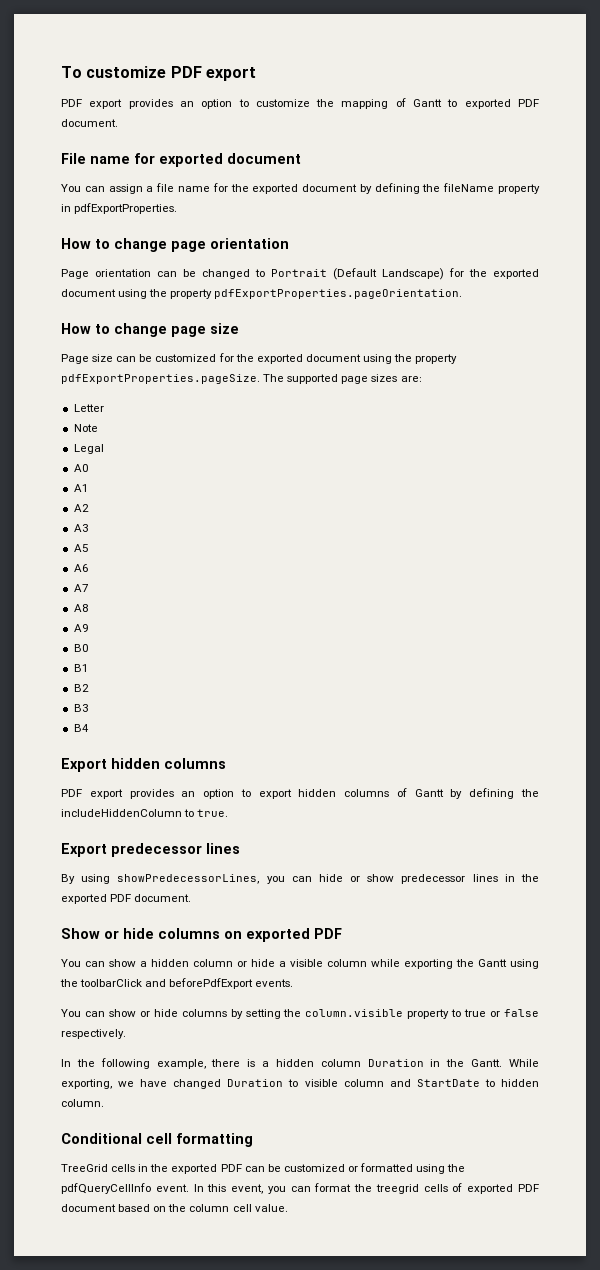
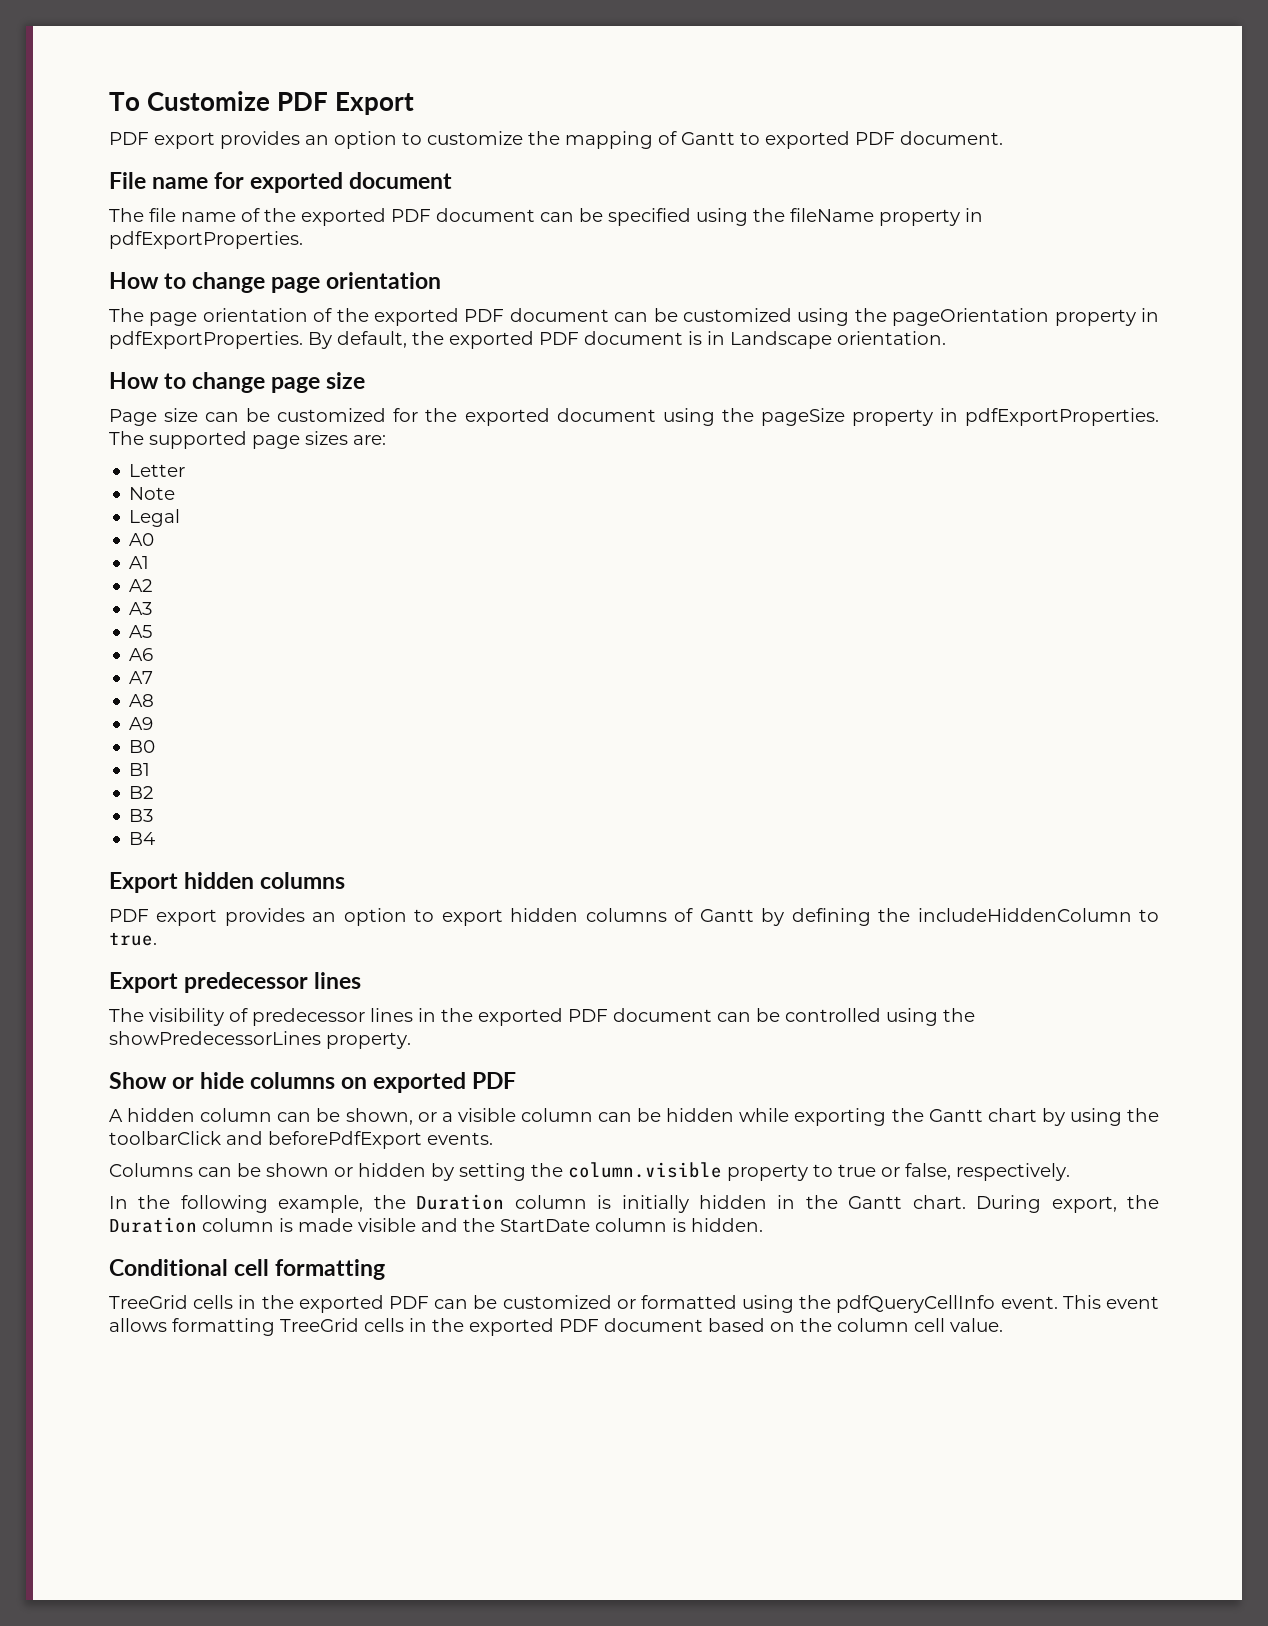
- To customize PDF export
+ To Customize PDF Export
- You can assign a file name for the exported document by defining the fileName property in pdfExportProperties.
+ The file name of the exported PDF document can be specified using the fileName property in pdfExportProperties.
- Page orientation can be changed to Portrait (Default Landscape) for the exported document using the property pdfExportProperties.pageOrientation.
+ The page orientation of the exported PDF document can be customized using the pageOrientation property in pdfExportProperties. By default, the exported PDF document is in Landscape orientation.
- Page size can be customized for the exported document using the property pdfExportProperties.pageSize. The supported page sizes are:
+ Page size can be customized for the exported document using the pageSize property in pdfExportProperties. The supported page sizes are:
- By using showPredecessorLines, you can hide or show predecessor lines in the exported PDF document.
+ The visibility of predecessor lines in the exported PDF document can be controlled using the showPredecessorLines property.
- You can show a hidden column or hide a visible column while exporting the Gantt using the toolbarClick and beforePdfExport events.
+ A hidden column can be shown, or a visible column can be hidden while exporting the Gantt chart by using the toolbarClick and beforePdfExport events.
- You can show or hide columns by setting the column.visible property to true or false respectively.
+ Columns can be shown or hidden by setting the column.visible property to true or false, respectively.
- In the following example, there is a hidden column Duration in the Gantt. While exporting, we have changed Duration to visible column and StartDate to hidden column.
+ In the following example, the Duration column is initially hidden in the Gantt chart. During export, the Duration column is made visible and the StartDate column is hidden.
- In this event, you can format the treegrid cells of exported PDF document based on the column cell value.
+ This event allows formatting TreeGrid cells in the exported PDF document based on the column cell value.

